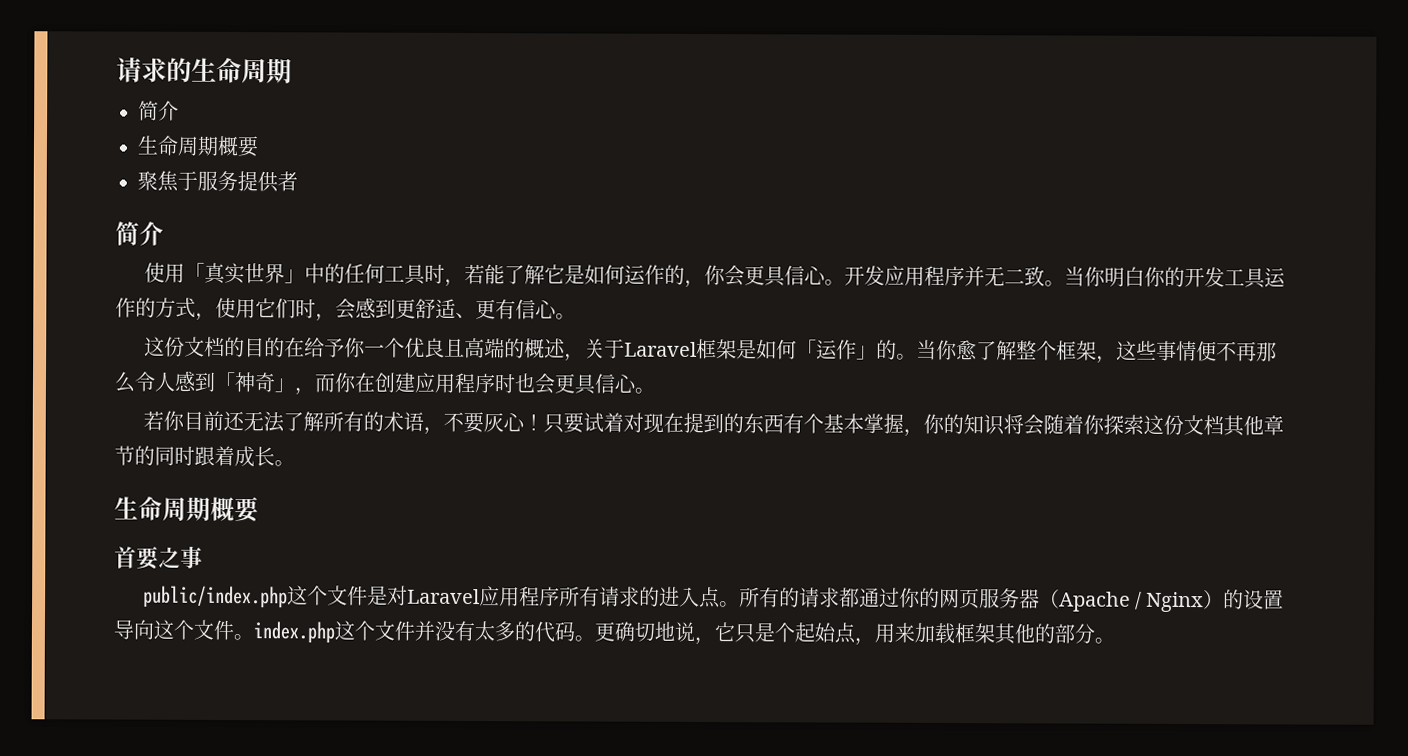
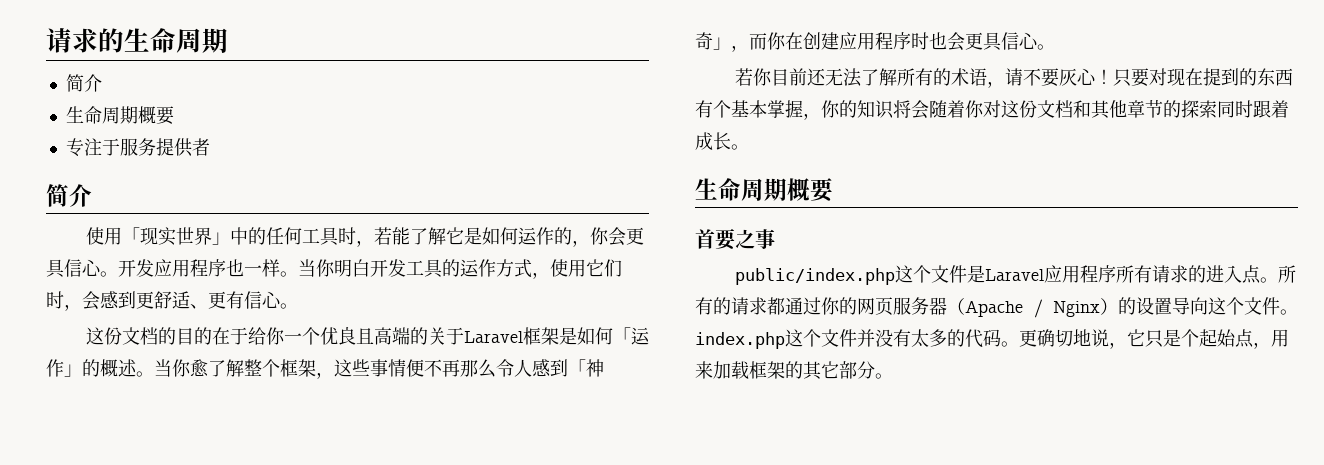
- 聚焦于服务提供者
+ 专注于服务提供者
- 使用「真实世界」中的任何工具时，若能了解它是如何运作的，你会更具信心。
+ 使用「现实世界」中的任何工具时，若能了解它是如何运作的，你会更具信心。
- 开发应用程序并无二致。
+ 开发应用程序也一样。
- 当你明白你的开发工具运作的方式，使用它们时，会感到更舒适、更有信心。
+ 当你明白开发工具的运作方式，使用它们时，会感到更舒适、更有信心。
- 这份文档的目的在给予你一个优良且高端的概述，关于Laravel框架是如何「运作」的。
+ 这份文档的目的在于给你一个优良且高端的关于Laravel框架是如何「运作」的概述。
- 若你目前还无法了解所有的术语，不要灰心！
+ 若你目前还无法了解所有的术语，请不要灰心！
- 只要试着对现在提到的东西有个基本掌握，你的知识将会随着你探索这份文档其他章节的同时跟着成长。
+ 只要对现在提到的东西有个基本掌握，你的知识将会随着你对这份文档和其他章节的探索同时跟着成长。
- public/index.php这个文件是对Laravel应用程序所有请求的进入点。
+ public/index.php这个文件是Laravel应用程序所有请求的进入点。
- 更确切地说，它只是个起始点，用来加载框架其他的部分。
+ 更确切地说，它只是个起始点，用来加载框架的其它部分。

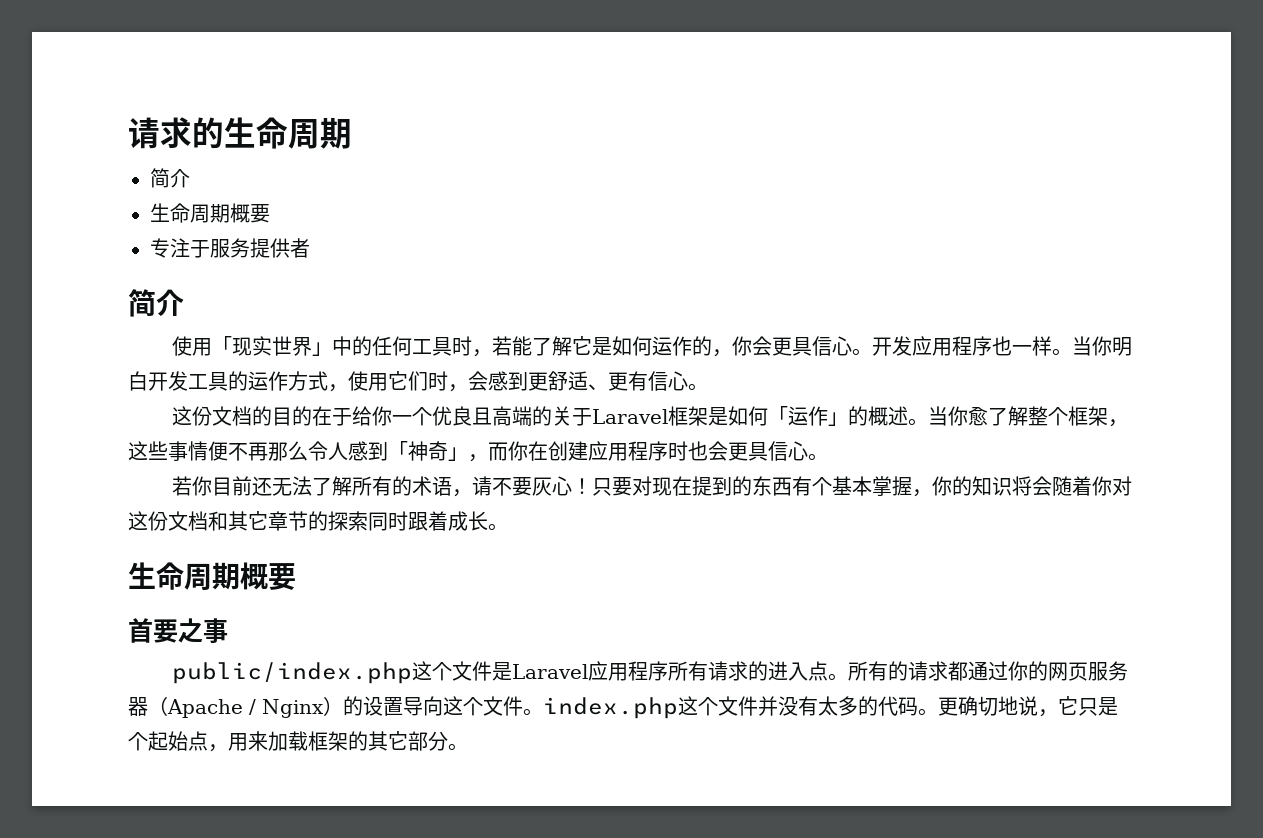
- 只要对现在提到的东西有个基本掌握，你的知识将会随着你对这份文档和其他章节的探索同时跟着成长。
+ 只要对现在提到的东西有个基本掌握，你的知识将会随着你对这份文档和其它章节的探索同时跟着成长。

